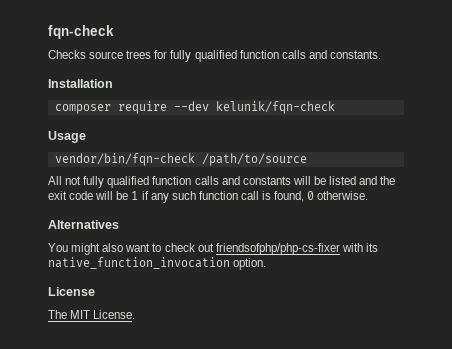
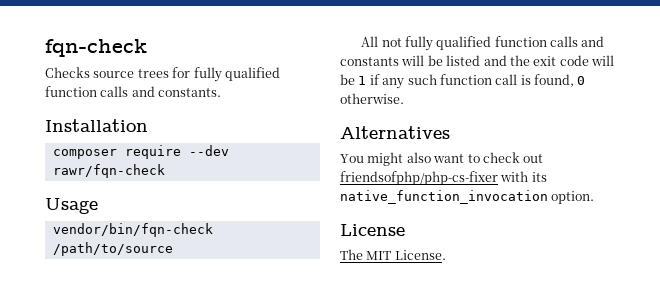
- composer require --dev kelunik/fqn-check
+ composer require --dev rawr/fqn-check

